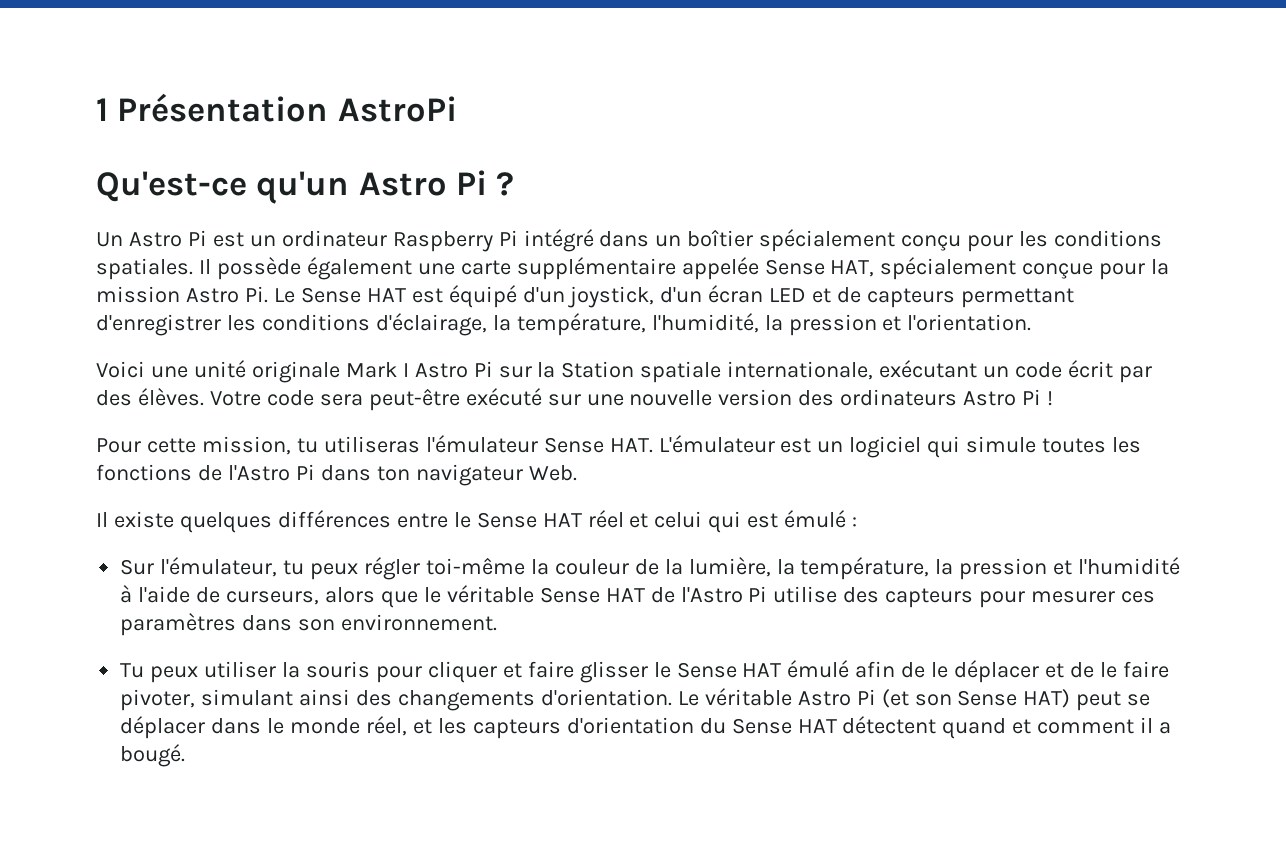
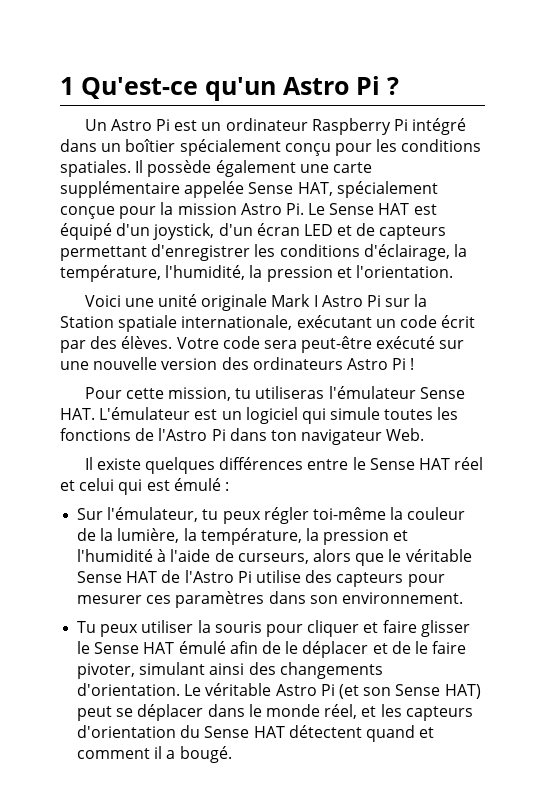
- 1 Présentation AstroPi
- Qu'est-ce qu'un Astro Pi ?
+ 1 Qu'est-ce qu'un Astro Pi ?

